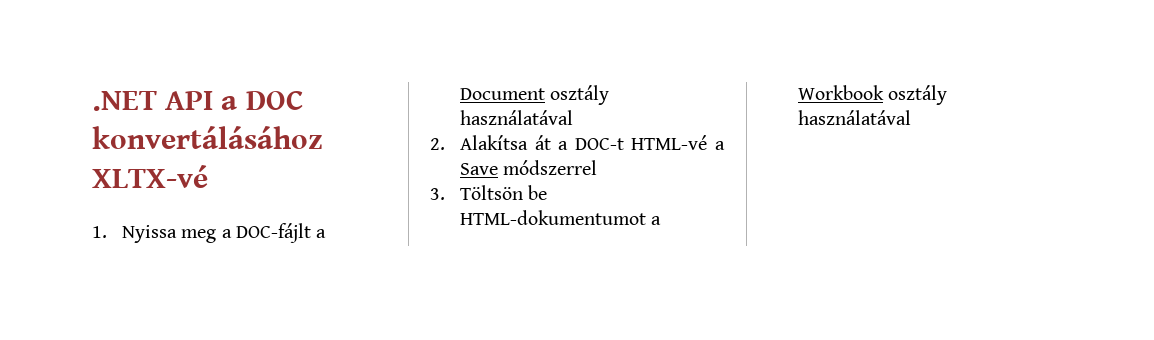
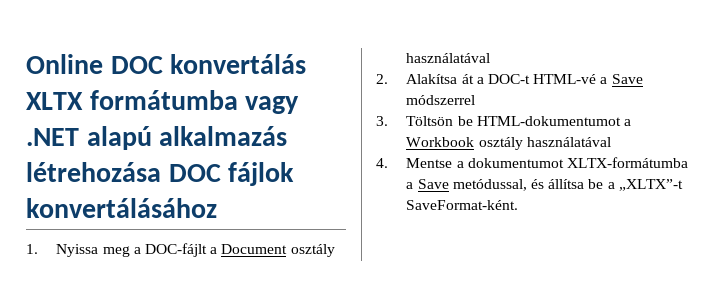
- .NET API a DOC konvertálásához XLTX-vé
+ Online DOC konvertálás XLTX formátumba vagy .NET alapú alkalmazás létrehozása DOC fájlok konvertálásához
+ 4. Mentse a dokumentumot XLTX-formátumba a Save metódussal, és állítsa be a „XLTX”-t SaveFormat-ként.

